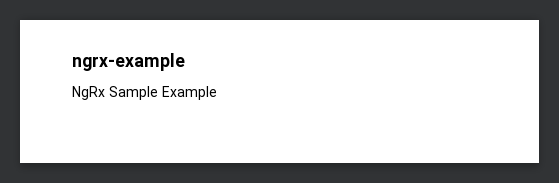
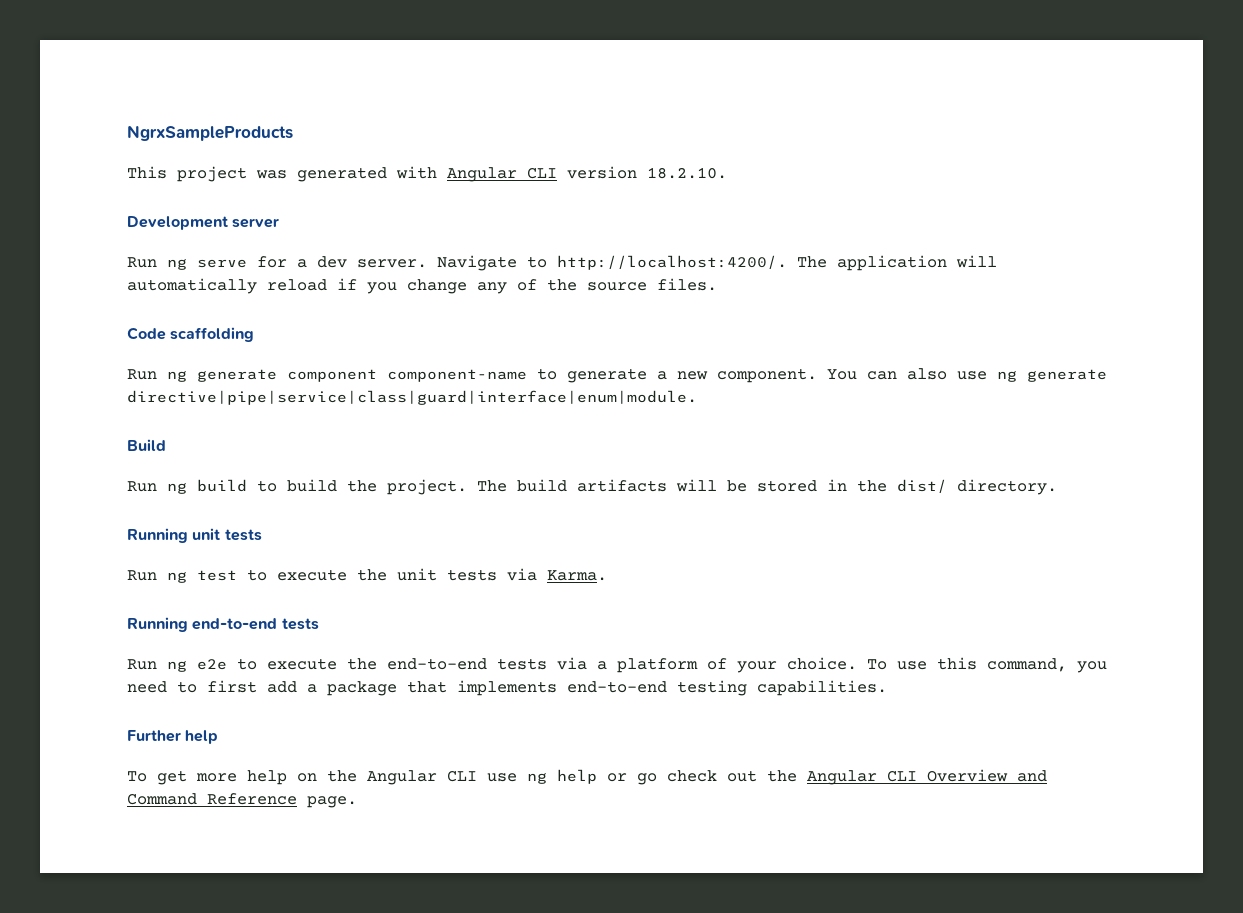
- ngrx-example
- NgRx Sample Example
+ NgrxSampleProducts
+ This project was generated with Angular CLI version 18.2.10.
+ Development server
+ Run ng serve for a dev server. Navigate to http://localhost:4200/. The application will automatically reload if you change any of the source files.
+ Code scaffolding
+ Run ng generate component component-name to generate a new component. You can also use ng generate directive|pipe|service|class|guard|interface|enum|module.
+ Build
+ Run ng build to build the project. The build artifacts will be stored in the dist/ directory.
+ Running unit tests
+ Run ng test to execute the unit tests via Karma.
+ Running end-to-end tests
+ Run ng e2e to execute the end-to-end tests via a platform of your choice. To use this command, you need to first add a package that implements end-to-end testing capabilities.
+ Further help
+ To get more help on the Angular CLI use ng help or go check out the Angular CLI Overview and Command Reference page.

